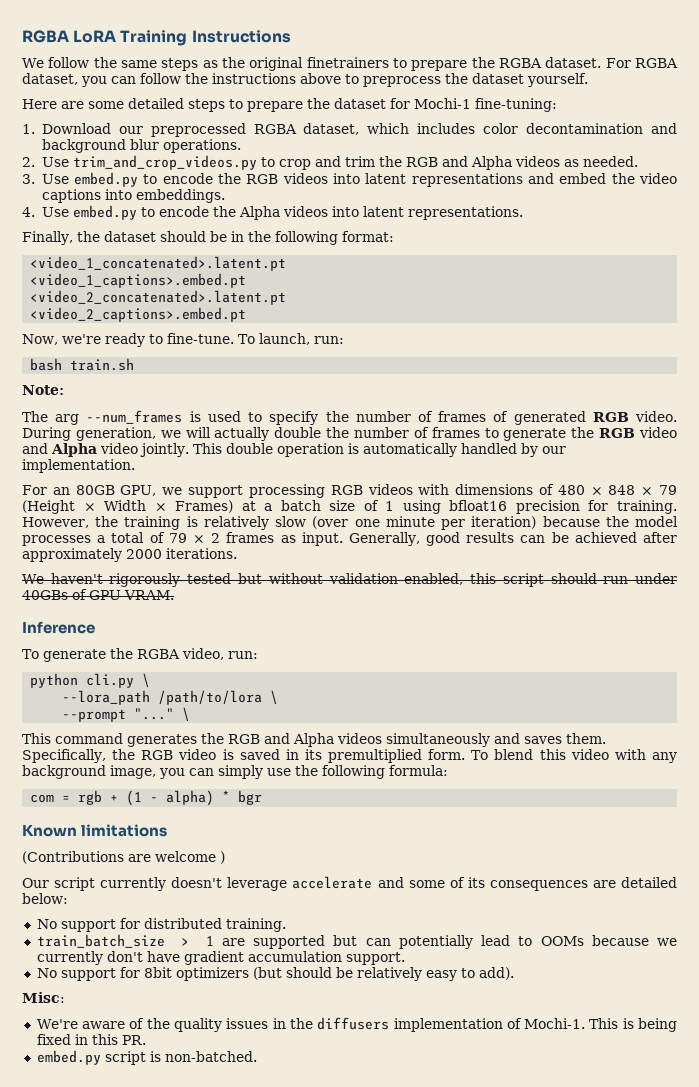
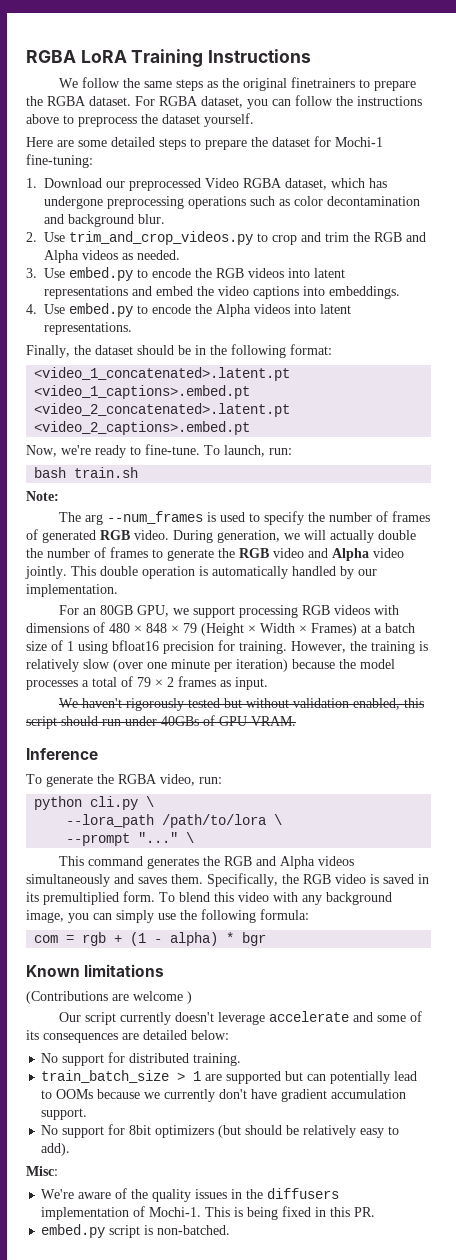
- 1. Download our preprocessed RGBA dataset, which includes color decontamination and background blur operations.
+ 1. Download our preprocessed Video RGBA dataset, which has undergone preprocessing operations such as color decontamination and background blur.
- Generally, good results can be achieved after approximately 2000 iterations.

